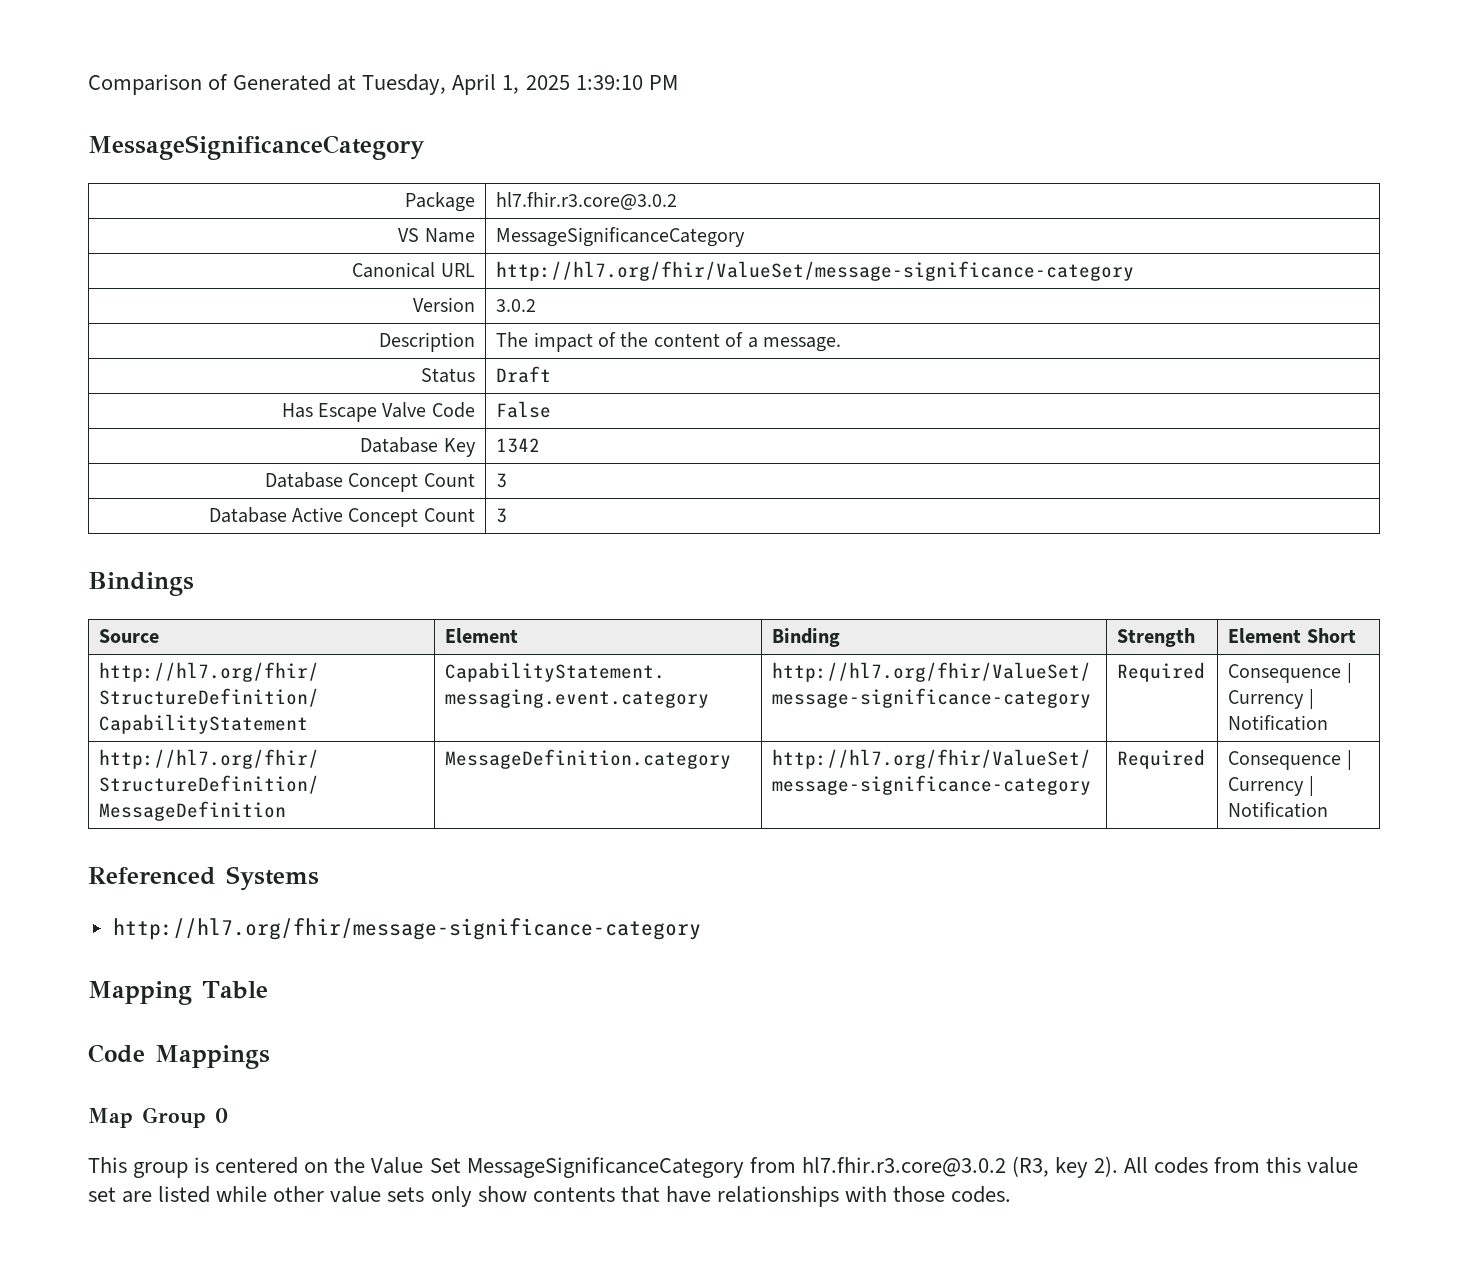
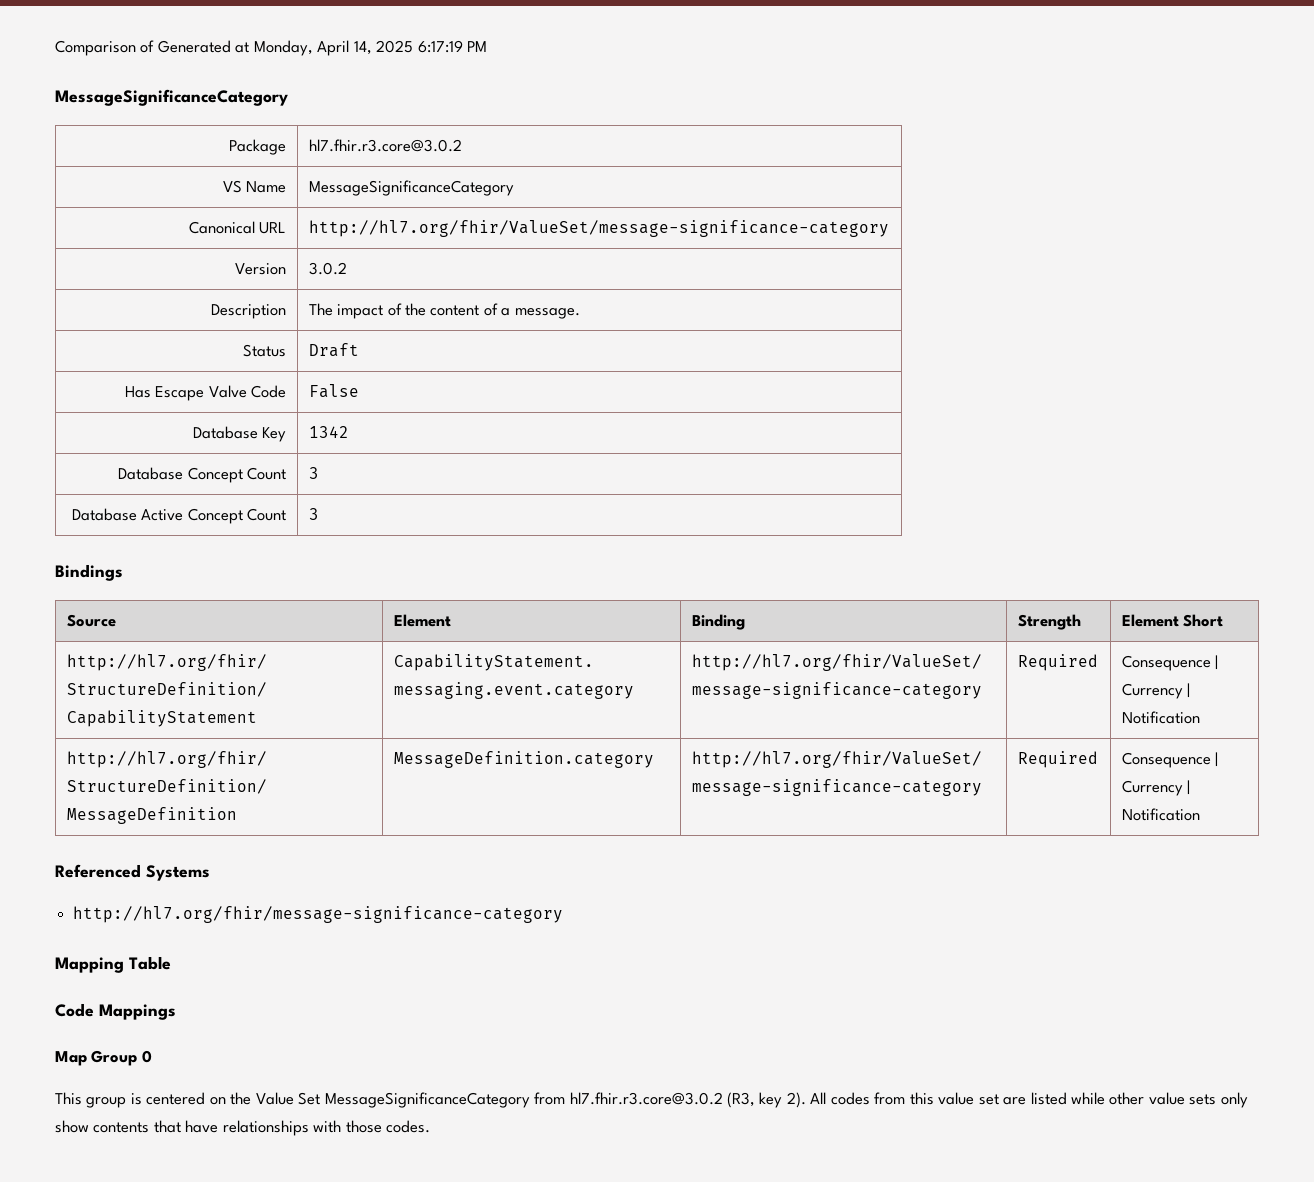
- Comparison of Generated at Tuesday, April 1, 2025 1:39:10 PM
+ Comparison of Generated at Monday, April 14, 2025 6:17:19 PM

